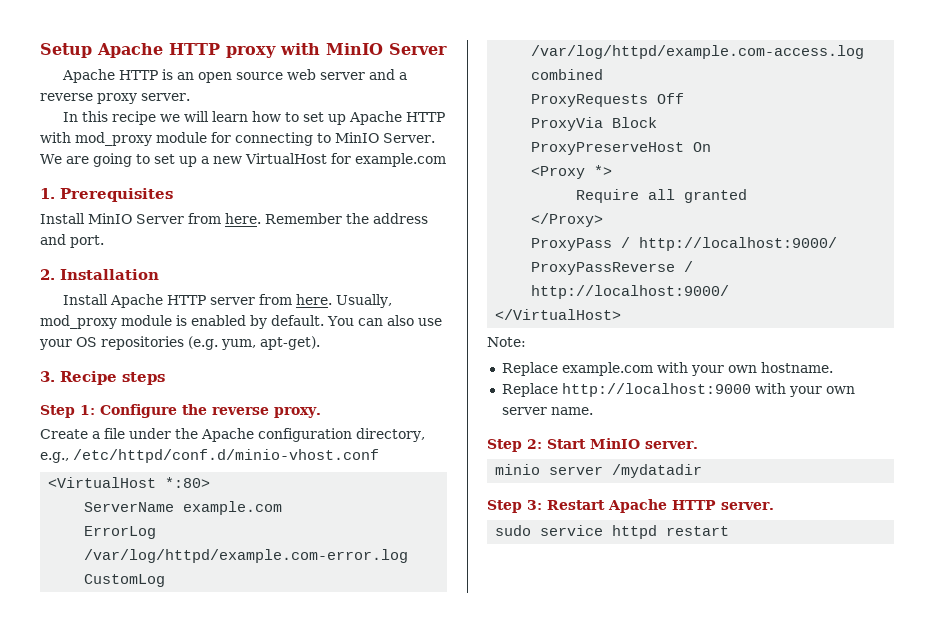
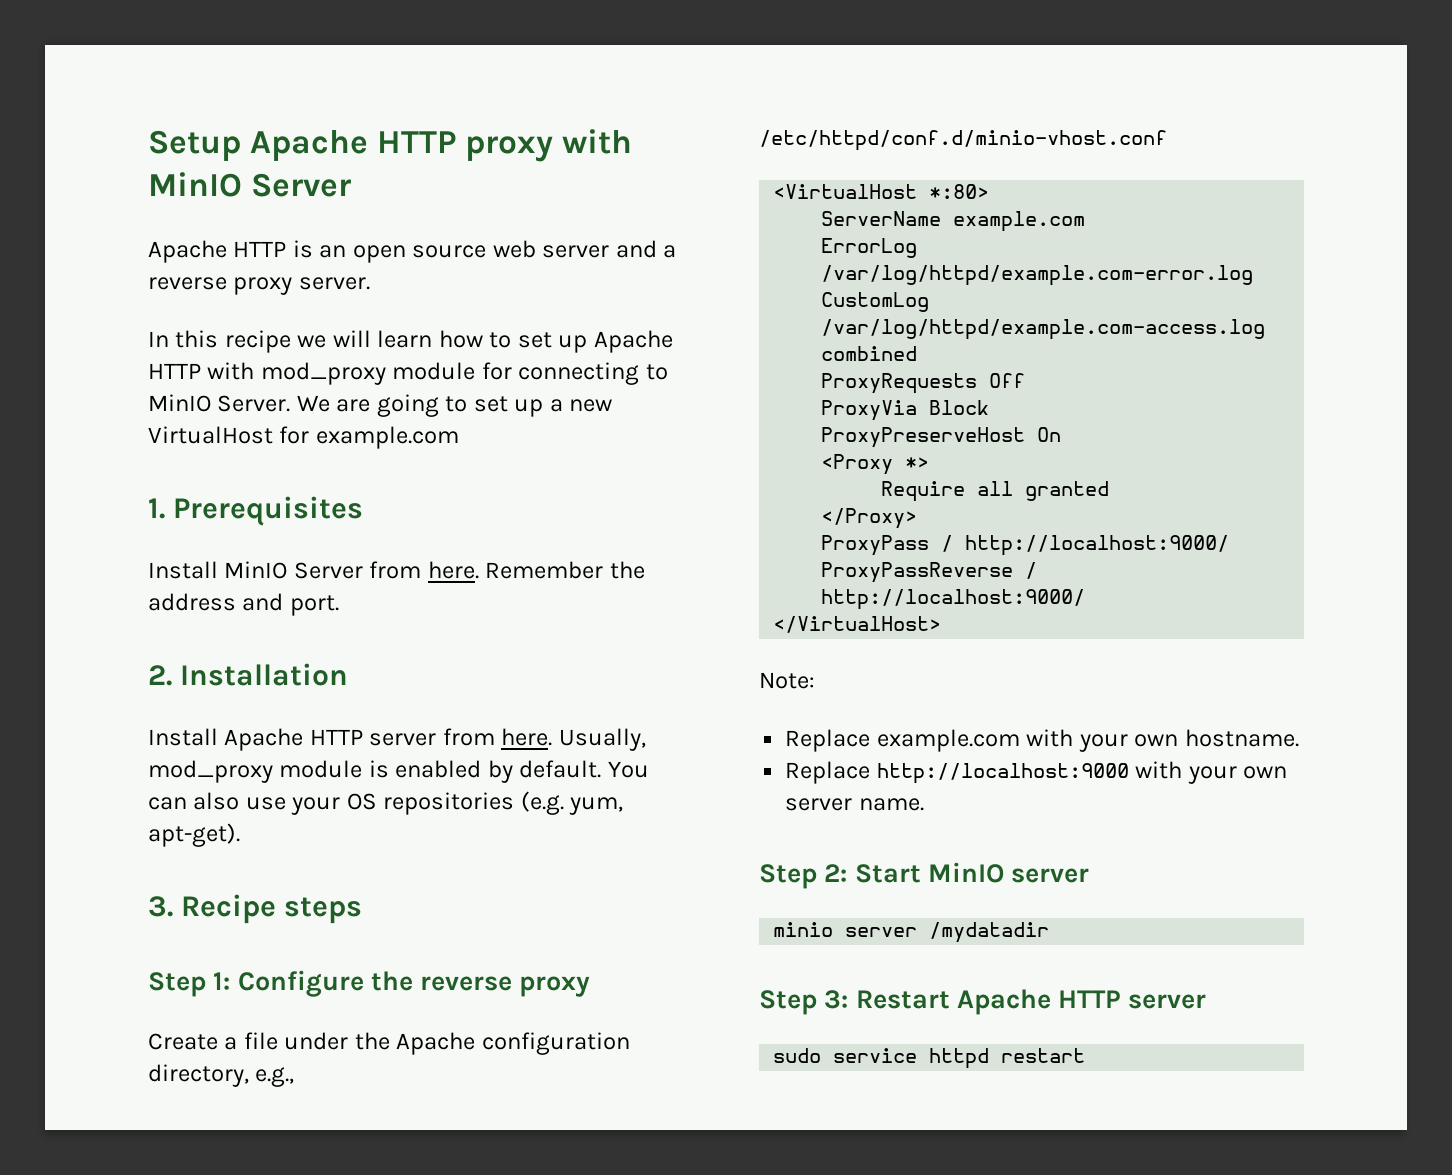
- Step 1: Configure the reverse proxy.
+ Step 1: Configure the reverse proxy
- Step 2: Start MinIO server.
+ Step 2: Start MinIO server
- Step 3: Restart Apache HTTP server.
+ Step 3: Restart Apache HTTP server

